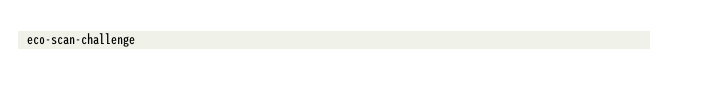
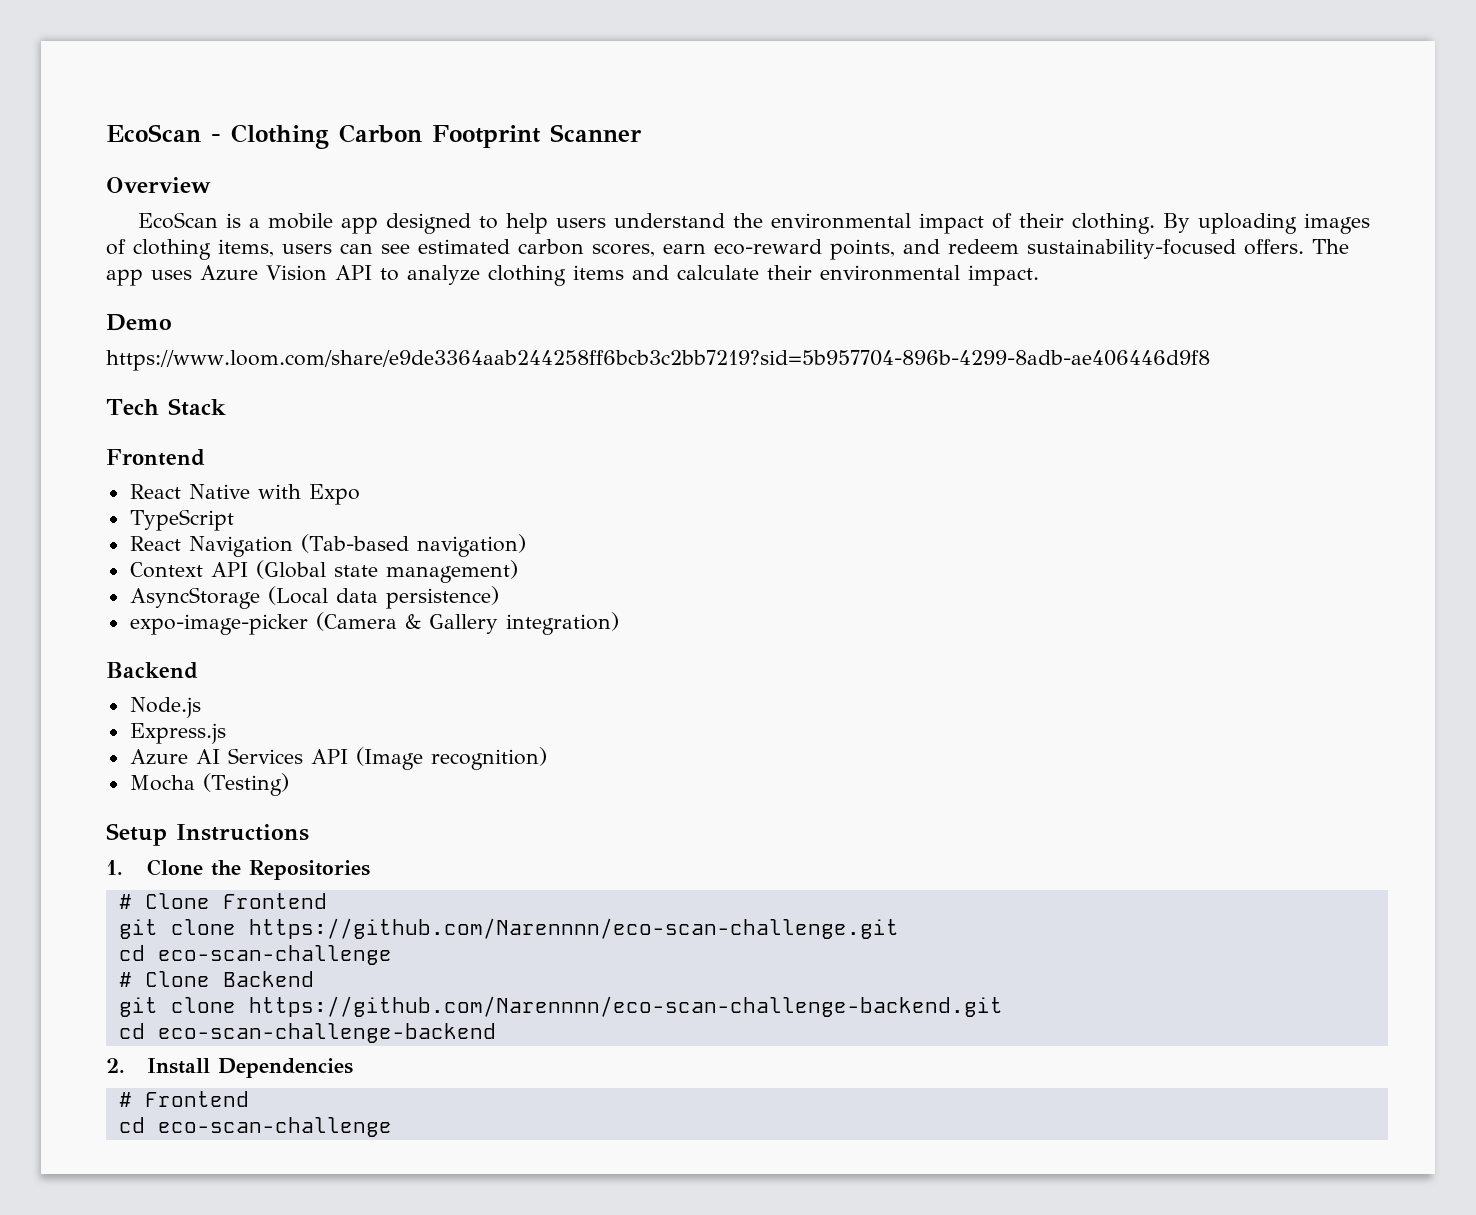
- eco-scan-challenge
+ EcoScan - Clothing Carbon Footprint Scanner
+ Overview
+ EcoScan is a mobile app designed to help users understand the environmental impact of their clothing. By uploading images of clothing items, users can see estimated carbon scores, earn eco-reward points, and redeem sustainability-focused offers. The app uses Azure Vision API to analyze clothing items and calculate their environmental impact.
+ Demo
+ https://www.loom.com/share/e9de3364aab244258ff6bcb3c2bb7219?sid=5b957704-896b-4299-8adb-ae406446d9f8
+ Tech Stack
+ Frontend
+ React Native with Expo
+ TypeScript
+ React Navigation (Tab-based navigation)
+ Context API (Global state management)
+ AsyncStorage (Local data persistence)
+ expo-image-picker (Camera & Gallery integration)
+ Backend
+ Node.js
+ Express.js
+ Azure AI Services API (Image recognition)
+ Mocha (Testing)
+ Setup Instructions
+ 1. Clone the Repositories
+ # Clone Frontend
+ git clone https://github.com/Narennnn/eco-scan-challenge.git
+ cd eco-scan-challenge
+ # Clone Backend
+ git clone https://github.com/Narennnn/eco-scan-challenge-backend.git
+ cd eco-scan-challenge-backend
+ 2. Install Dependencies
+ # Frontend
+ cd eco-scan-challenge

